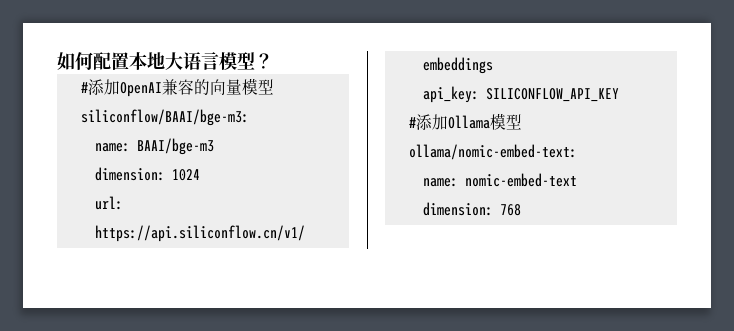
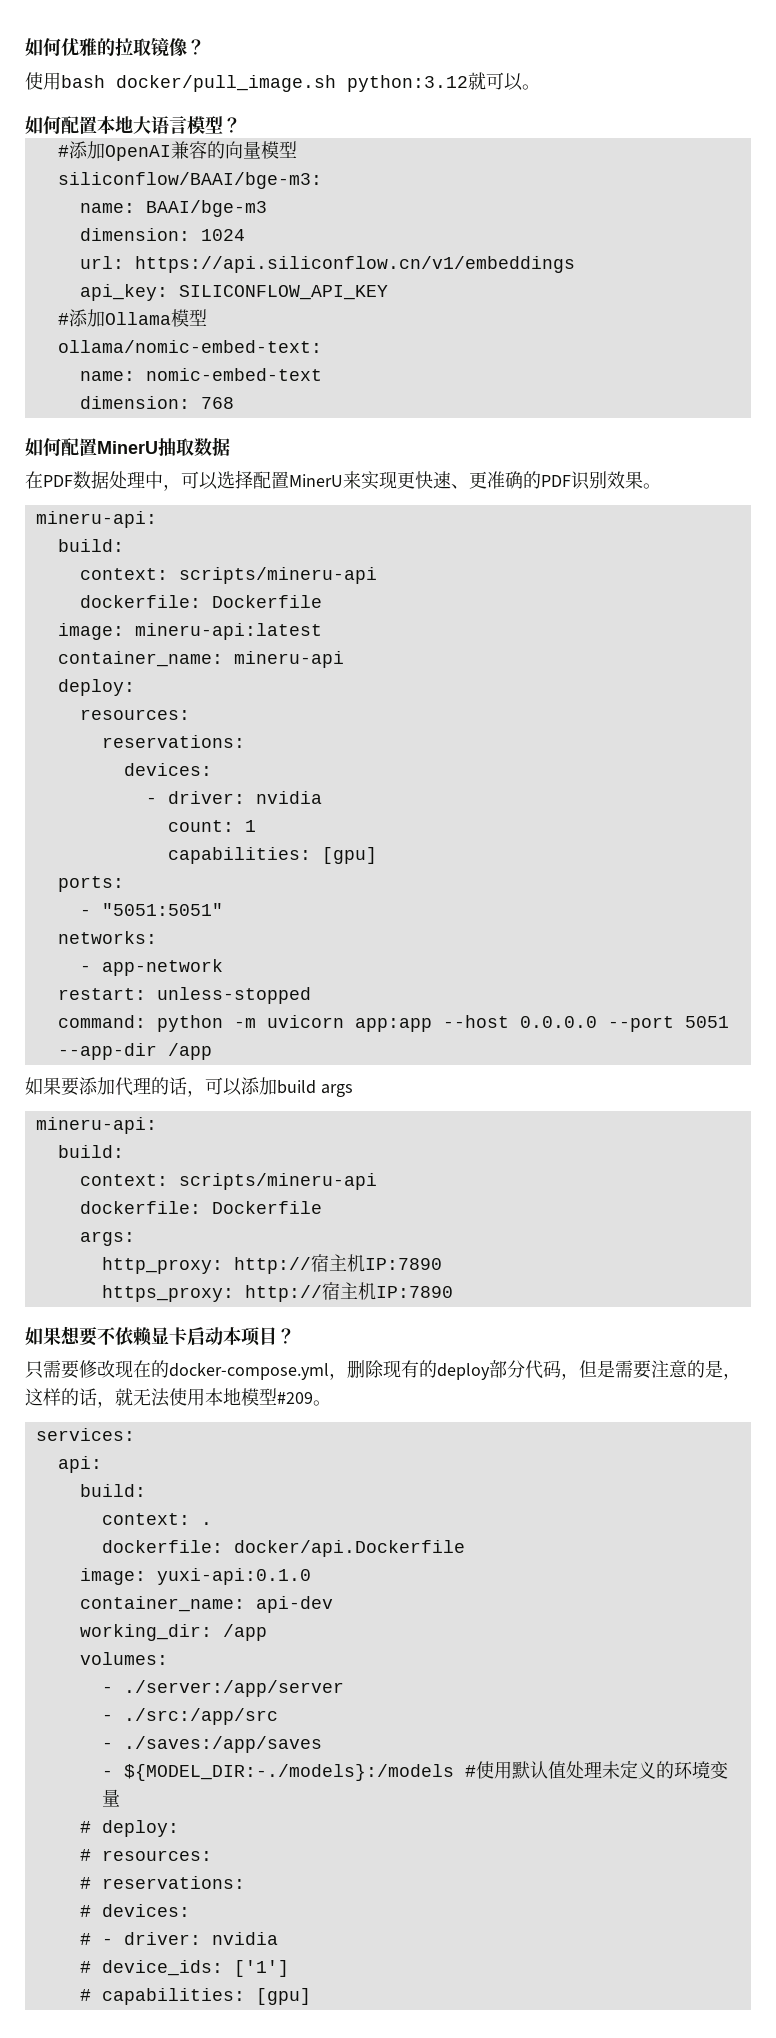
+ 如何优雅的拉取镜像？
+ 使用bash docker/pull_image.sh python:3.12就可以。
+ 如何配置MinerU抽取数据
+ 在PDF数据处理中，可以选择配置MinerU来实现更快速、更准确的PDF识别效果。
+ mineru-api:
+ build:
+ context: scripts/mineru-api
+ dockerfile: Dockerfile
+ image: mineru-api:latest
+ container_name: mineru-api
+ deploy:
+ resources:
+ reservations:
+ devices:
+ - driver: nvidia
+ count: 1
+ capabilities: [gpu]
+ ports:
+ - "5051:5051"
+ networks:
+ - app-network
+ restart: unless-stopped
+ command: python -m uvicorn app:app --host 0.0.0.0 --port 5051 --app-dir /app
+ 如果要添加代理的话，可以添加build args
+ mineru-api:
+ build:
+ context: scripts/mineru-api
+ dockerfile: Dockerfile
+ args:
+ http_proxy: http://宿主机IP:7890
+ https_proxy: http://宿主机IP:7890
+ 如果想要不依赖显卡启动本项目？
+ 只需要修改现在的docker-compose.yml，删除现有的deploy部分代码，但是需要注意的是，这样的话，就无法使用本地模型#209。
+ services:
+ api:
+ build:
+ context: .
+ dockerfile: docker/api.Dockerfile
+ image: yuxi-api:0.1.0
+ container_name: api-dev
+ working_dir: /app
+ volumes:
+ - ./server:/app/server
+ - ./src:/app/src
+ - ./saves:/app/saves
+ - ${MODEL_DIR:-./models}:/models #使用默认值处理未定义的环境变量
+ # deploy:
+ # resources:
+ # reservations:
+ # devices:
+ # - driver: nvidia
+ # device_ids: ['1']
+ # capabilities: [gpu]

